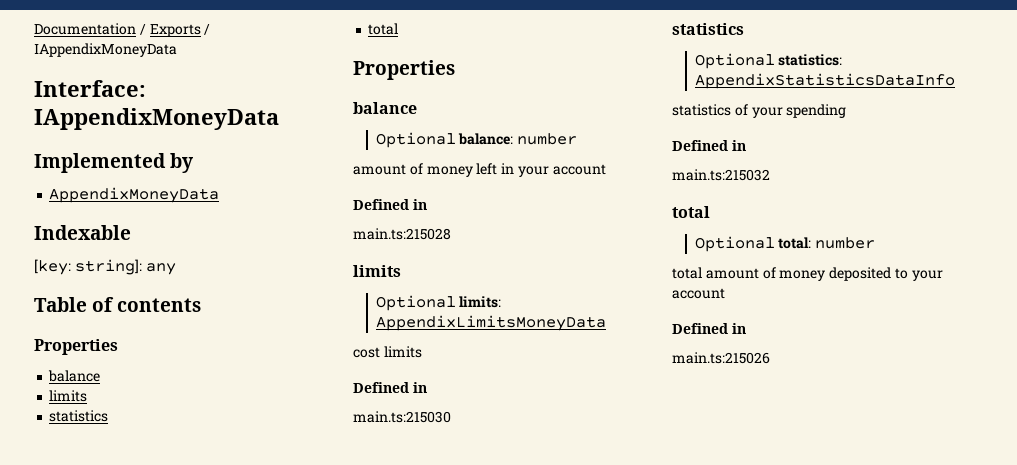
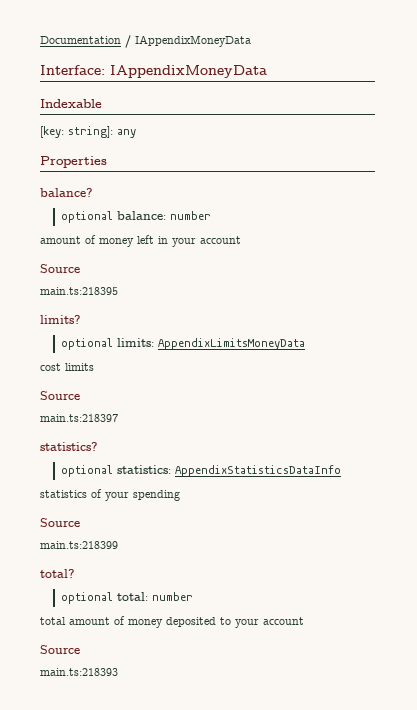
- Documentation / Exports / IAppendixMoneyData
+ Documentation / IAppendixMoneyData
- Implemented by
- AppendixMoneyData
- Table of contents
  Properties
- balance
- limits
- statistics
- total
- Properties
- balance
- Optional balance: number
+ balance?
+ optional balance: number
  amount of money left in your account
- Defined in
- main.ts:215028
- limits
- Optional limits: AppendixLimitsMoneyData
+ Source
+ main.ts:218395
+ limits?
+ optional limits: AppendixLimitsMoneyData
  cost limits
- Defined in
- main.ts:215030
- statistics
- Optional statistics: AppendixStatisticsDataInfo
+ Source
+ main.ts:218397
+ statistics?
+ optional statistics: AppendixStatisticsDataInfo
  statistics of your spending
- Defined in
- main.ts:215032
- total
- Optional total: number
+ Source
+ main.ts:218399
+ total?
+ optional total: number
  total amount of money deposited to your account
- Defined in
- main.ts:215026
+ Source
+ main.ts:218393

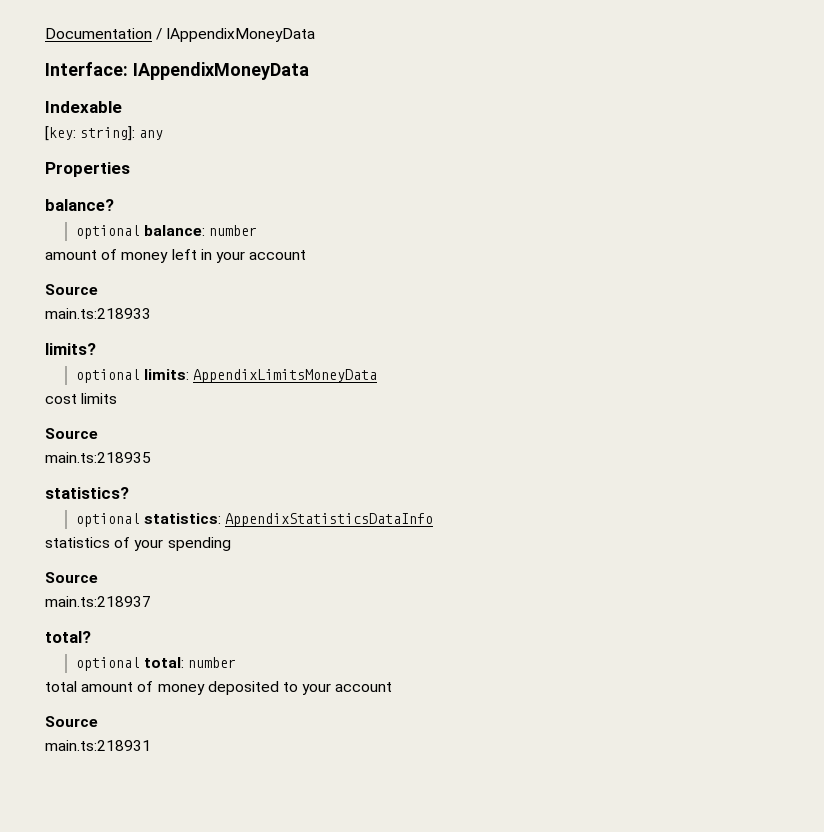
- main.ts:218395
+ main.ts:218933
- main.ts:218397
+ main.ts:218935
- main.ts:218399
+ main.ts:218937
- main.ts:218393
+ main.ts:218931

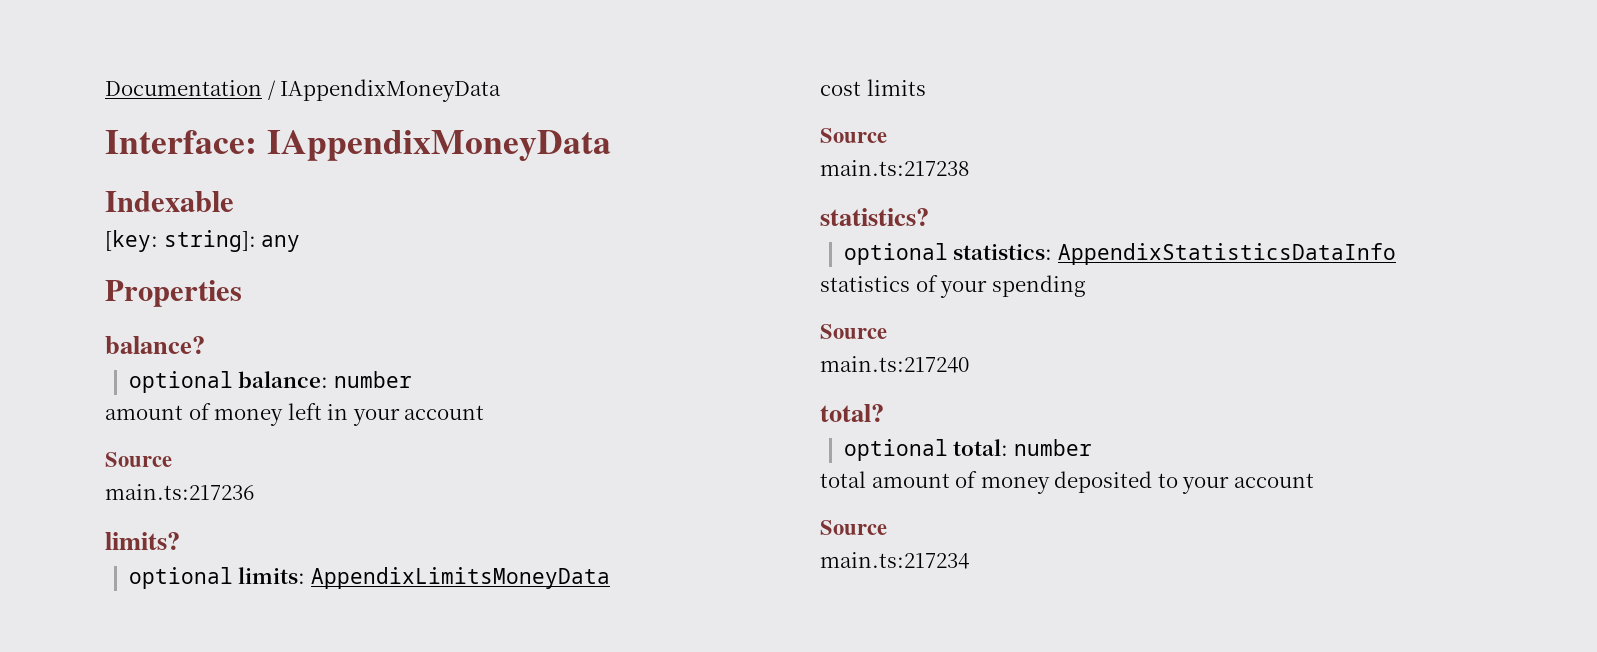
- main.ts:218933
+ main.ts:217236
- main.ts:218935
+ main.ts:217238
- main.ts:218937
+ main.ts:217240
- main.ts:218931
+ main.ts:217234

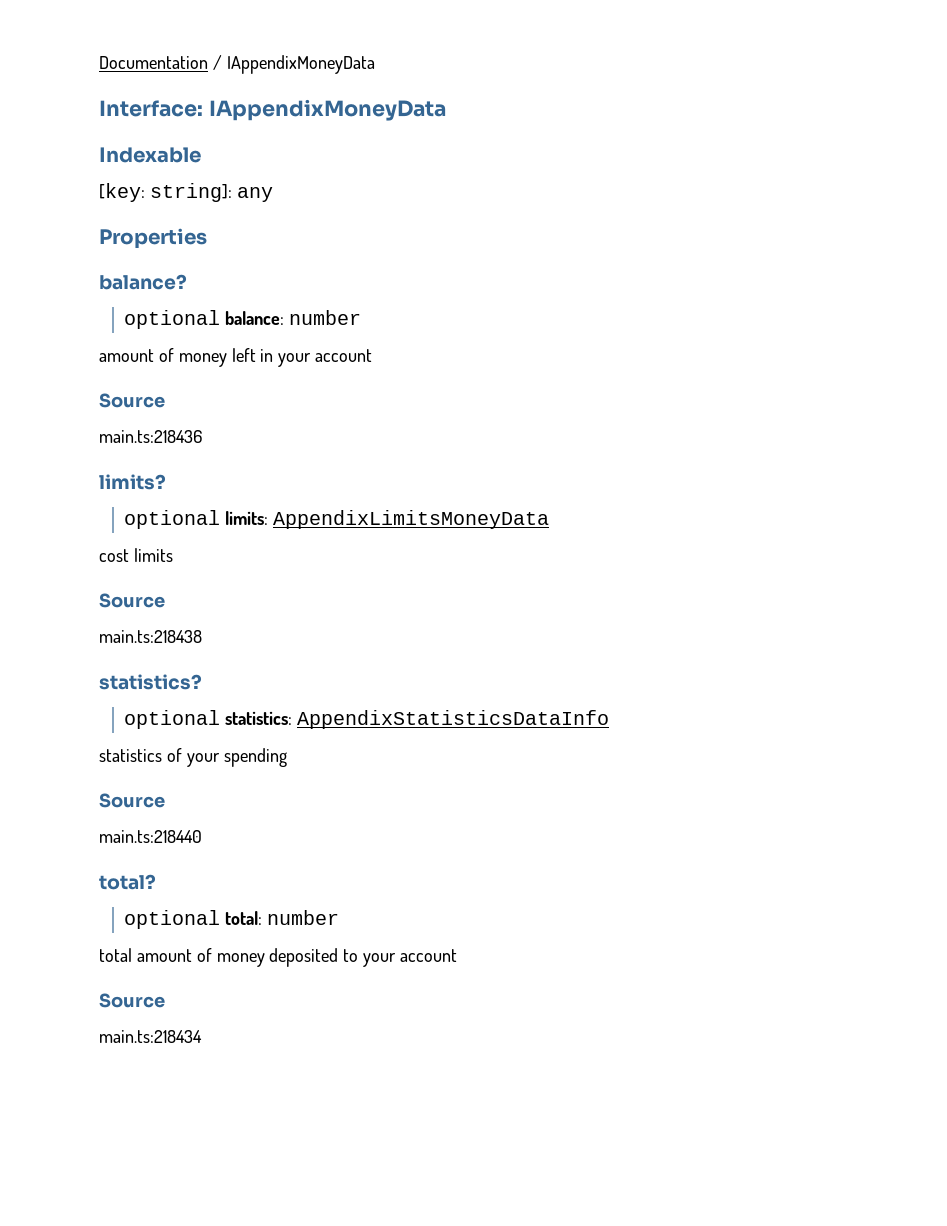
- main.ts:217236
+ main.ts:218436
- main.ts:217238
+ main.ts:218438
- main.ts:217240
+ main.ts:218440
- main.ts:217234
+ main.ts:218434

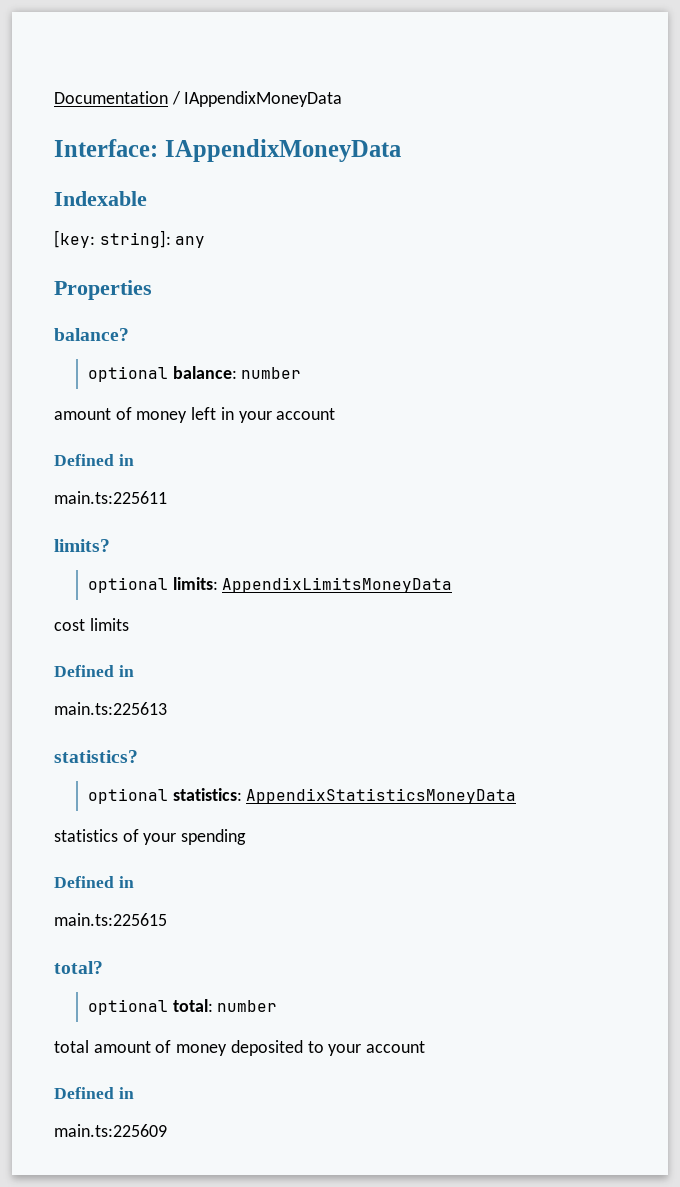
  amount of money left in your account
- Source
- main.ts:218436
+ Defined in
+ main.ts:225611
  cost limits
- Source
- main.ts:218438
+ Defined in
+ main.ts:225613
- optional statistics: AppendixStatisticsDataInfo
+ optional statistics: AppendixStatisticsMoneyData
  statistics of your spending
- Source
- main.ts:218440
+ Defined in
+ main.ts:225615
  total amount of money deposited to your account
- Source
- main.ts:218434
+ Defined in
+ main.ts:225609

